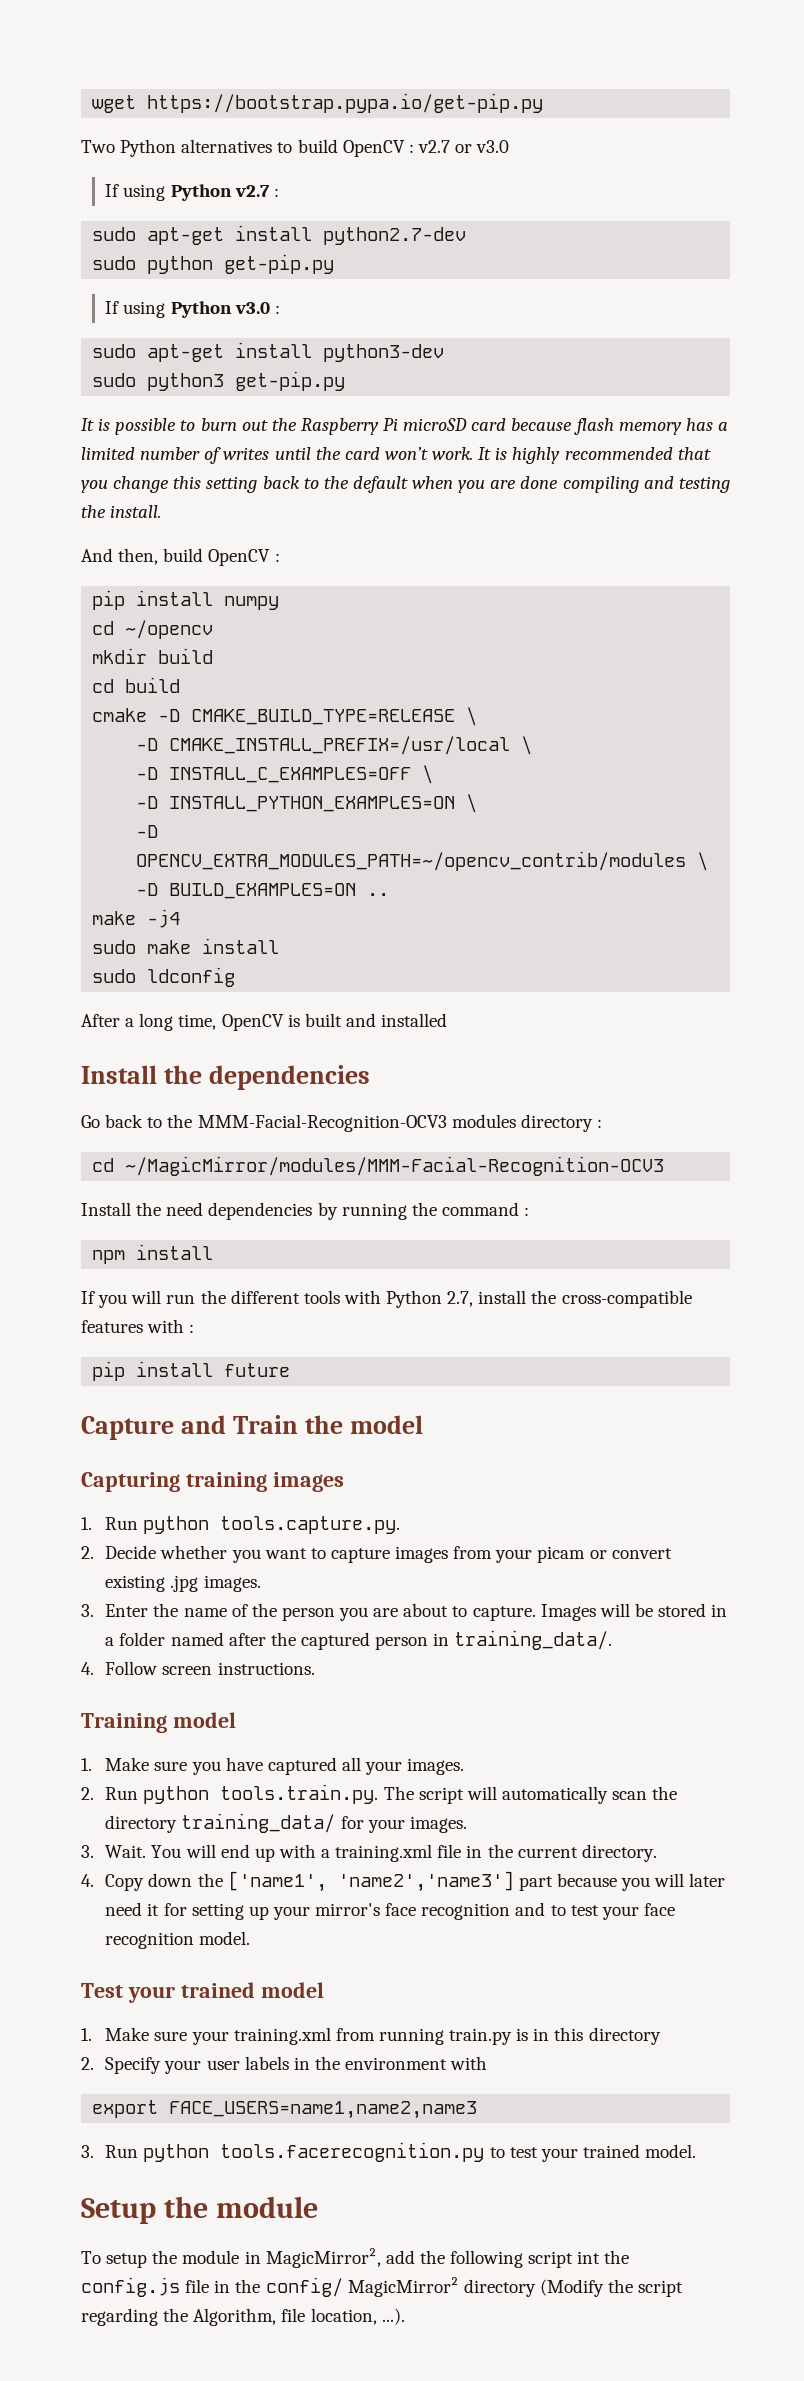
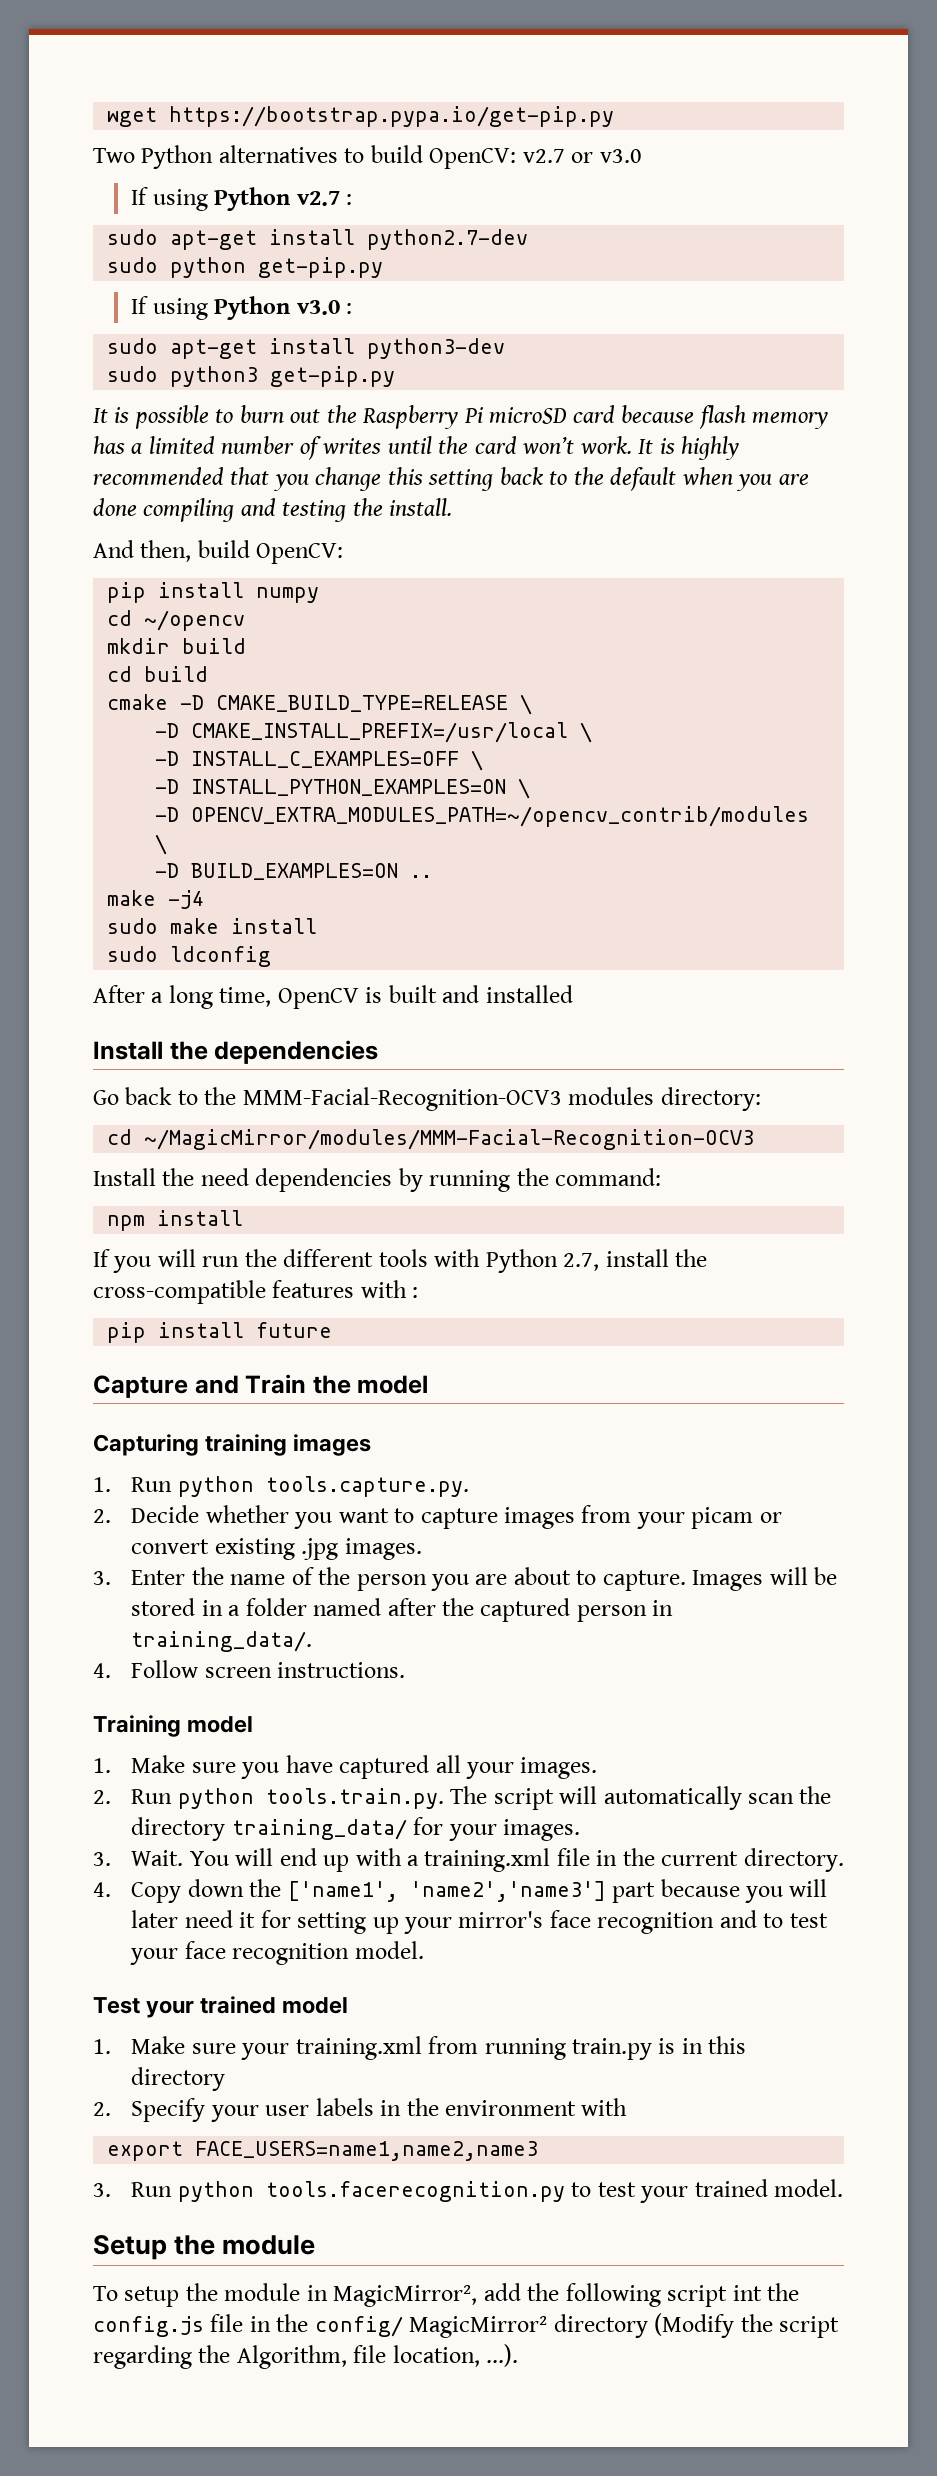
- Two Python alternatives to build OpenCV : v2.7 or v3.0
+ Two Python alternatives to build OpenCV: v2.7 or v3.0
- And then, build OpenCV :
+ And then, build OpenCV:
- Go back to the MMM-Facial-Recognition-OCV3 modules directory :
+ Go back to the MMM-Facial-Recognition-OCV3 modules directory:
- Install the need dependencies by running the command :
+ Install the need dependencies by running the command:

